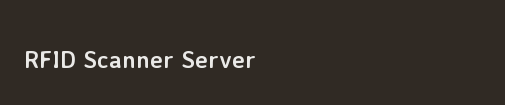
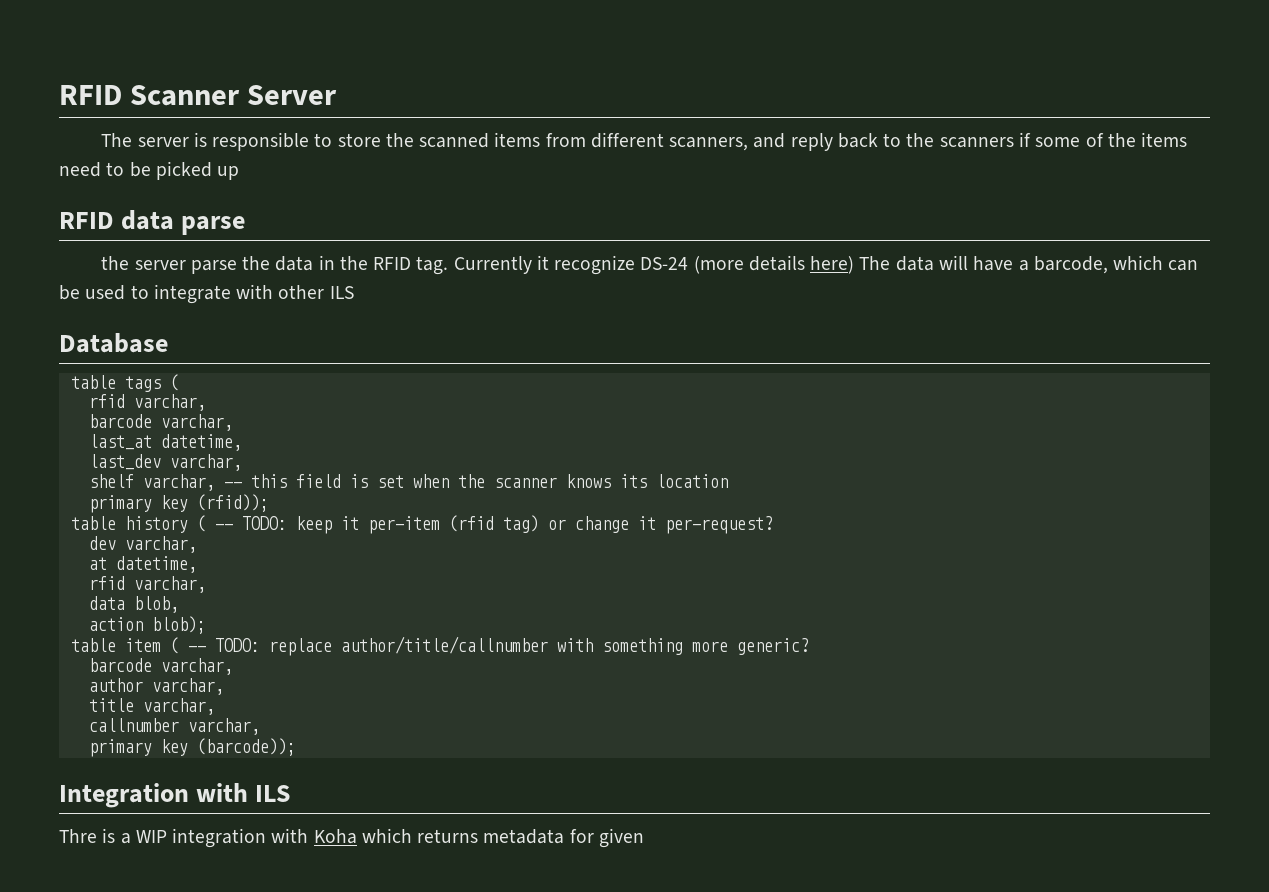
+ The server is responsible to store the scanned items from different scanners, and reply back to the scanners if some of the items need to be picked up
+ RFID data parse
+ the server parse the data in the RFID tag. Currently it recognize DS-24 (more details here) The data will have a barcode, which can be used to integrate with other ILS
+ Database
+ table tags (
+ rfid varchar,
+ barcode varchar,
+ last_at datetime,
+ last_dev varchar,
+ shelf varchar, -- this field is set when the scanner knows its location
+ primary key (rfid));
+ table history ( -- TODO: keep it per-item (rfid tag) or change it per-request?
+ dev varchar,
+ at datetime,
+ rfid varchar,
+ data blob,
+ action blob);
+ table item ( -- TODO: replace author/title/callnumber with something more generic?
+ barcode varchar,
+ author varchar,
+ title varchar,
+ callnumber varchar,
+ primary key (barcode));
+ Integration with ILS
+ Thre is a WIP integration with Koha which returns metadata for given

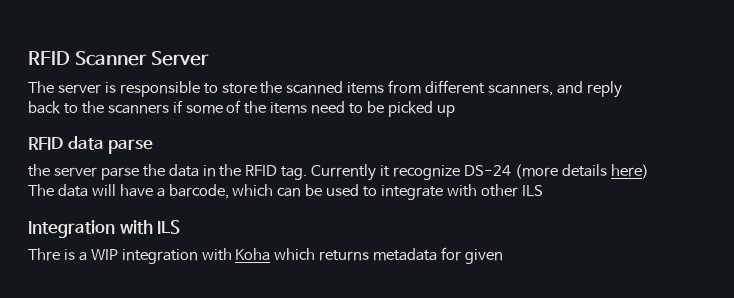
- Database
- table tags (
- rfid varchar,
- barcode varchar,
- last_at datetime,
- last_dev varchar,
- shelf varchar, -- this field is set when the scanner knows its location
- primary key (rfid));
- table history ( -- TODO: keep it per-item (rfid tag) or change it per-request?
- dev varchar,
- at datetime,
- rfid varchar,
- data blob,
- action blob);
- table item ( -- TODO: replace author/title/callnumber with something more generic?
- barcode varchar,
- author varchar,
- title varchar,
- callnumber varchar,
- primary key (barcode));

